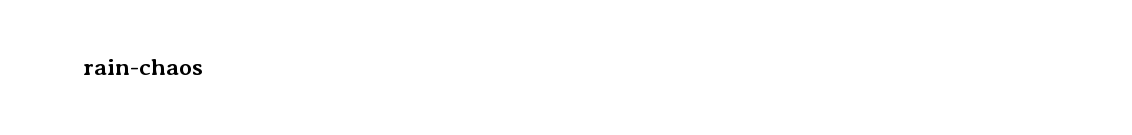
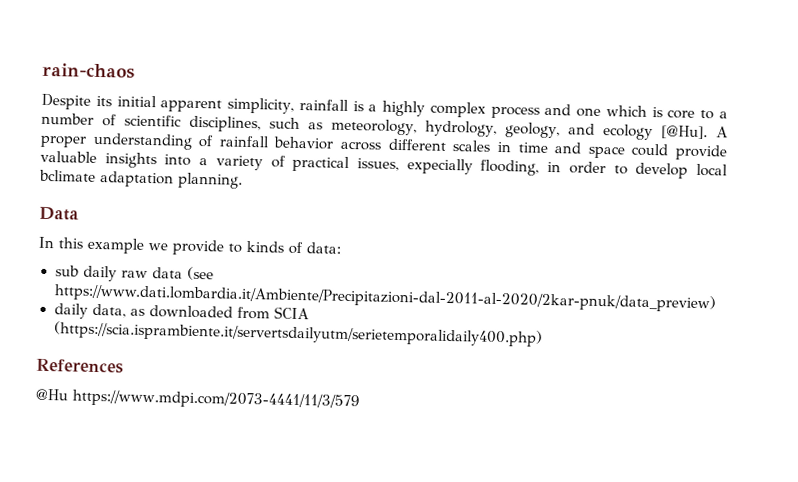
+ Despite its initial apparent simplicity, rainfall is a highly complex process and one which is core to a number of scientific disciplines, such as meteorology, hydrology, geology, and ecology [@Hu]. A proper understanding of rainfall behavior across different scales in time and space could provide valuable insights into a variety of practical issues, expecially flooding, in order to develop local bclimate adaptation planning.
+ Data
+ In this example we provide to kinds of data:
+ sub daily raw data (see https://www.dati.lombardia.it/Ambiente/Precipitazioni-dal-2011-al-2020/2kar-pnuk/data_preview)
+ daily data, as downloaded from SCIA (https://scia.isprambiente.it/servertsdailyutm/serietemporalidaily400.php)
+ References
+ @Hu https://www.mdpi.com/2073-4441/11/3/579

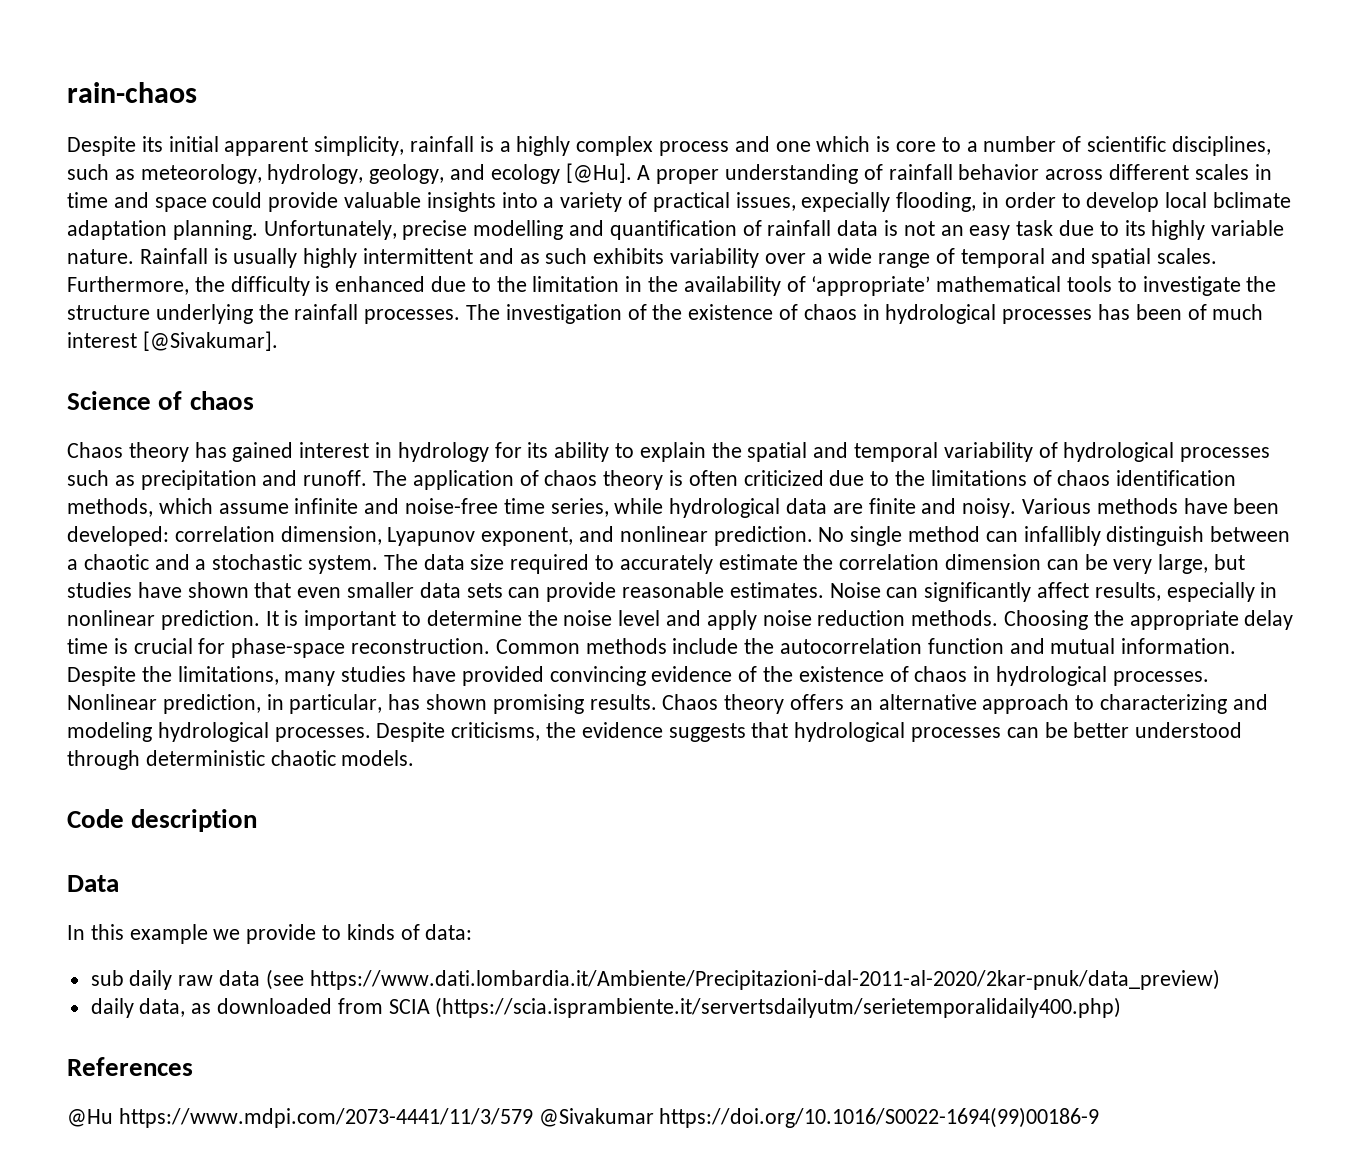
+ Unfortunately, precise modelling and quantification of rainfall data is not an easy task due to its highly variable nature. Rainfall is usually highly intermittent and as such exhibits variability over a wide range of temporal and spatial scales. Furthermore, the difficulty is enhanced due to the limitation in the availability of ‘appropriate’ mathematical tools to investigate the structure underlying the rainfall processes. The investigation of the existence of chaos in hydrological processes has been of much interest [@Sivakumar].
+ Science of chaos
+ Chaos theory has gained interest in hydrology for its ability to explain the spatial and temporal variability of hydrological processes such as precipitation and runoff. The application of chaos theory is often criticized due to the limitations of chaos identification methods, which assume infinite and noise-free time series, while hydrological data are finite and noisy. Various methods have been developed: correlation dimension, Lyapunov exponent, and nonlinear prediction. No single method can infallibly distinguish between a chaotic and a stochastic system. The data size required to accurately estimate the correlation dimension can be very large, but studies have shown that even smaller data sets can provide reasonable estimates. Noise can significantly affect results, especially in nonlinear prediction. It is important to determine the noise level and apply noise reduction methods. Choosing the appropriate delay time is crucial for phase-space reconstruction. Common methods include the autocorrelation function and mutual information. Despite the limitations, many studies have provided convincing evidence of the existence of chaos in hydrological processes. Nonlinear prediction, in particular, has shown promising results. Chaos theory offers an alternative approach to characterizing and modeling hydrological processes. Despite criticisms, the evidence suggests that hydrological processes can be better understood through deterministic chaotic models.
+ Code description
- @Hu https://www.mdpi.com/2073-4441/11/3/579
+ @Hu https://www.mdpi.com/2073-4441/11/3/579 @Sivakumar https://doi.org/10.1016/S0022-1694(99)00186-9

